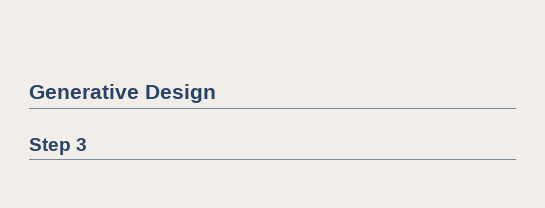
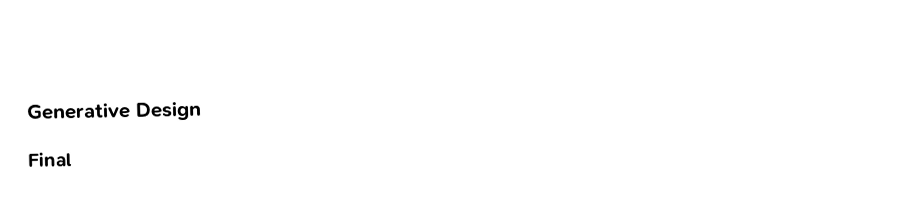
- Step 3
+ Final

